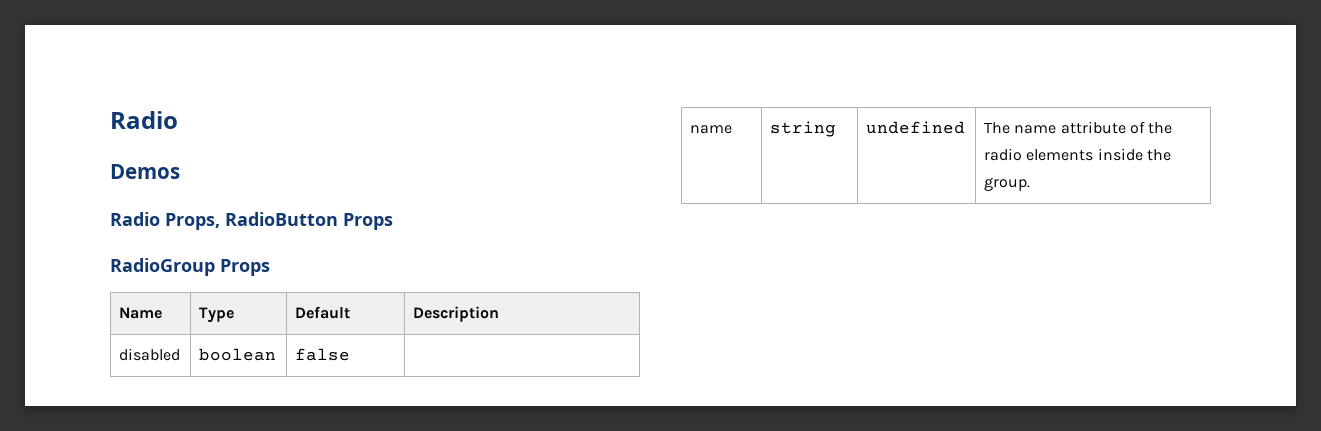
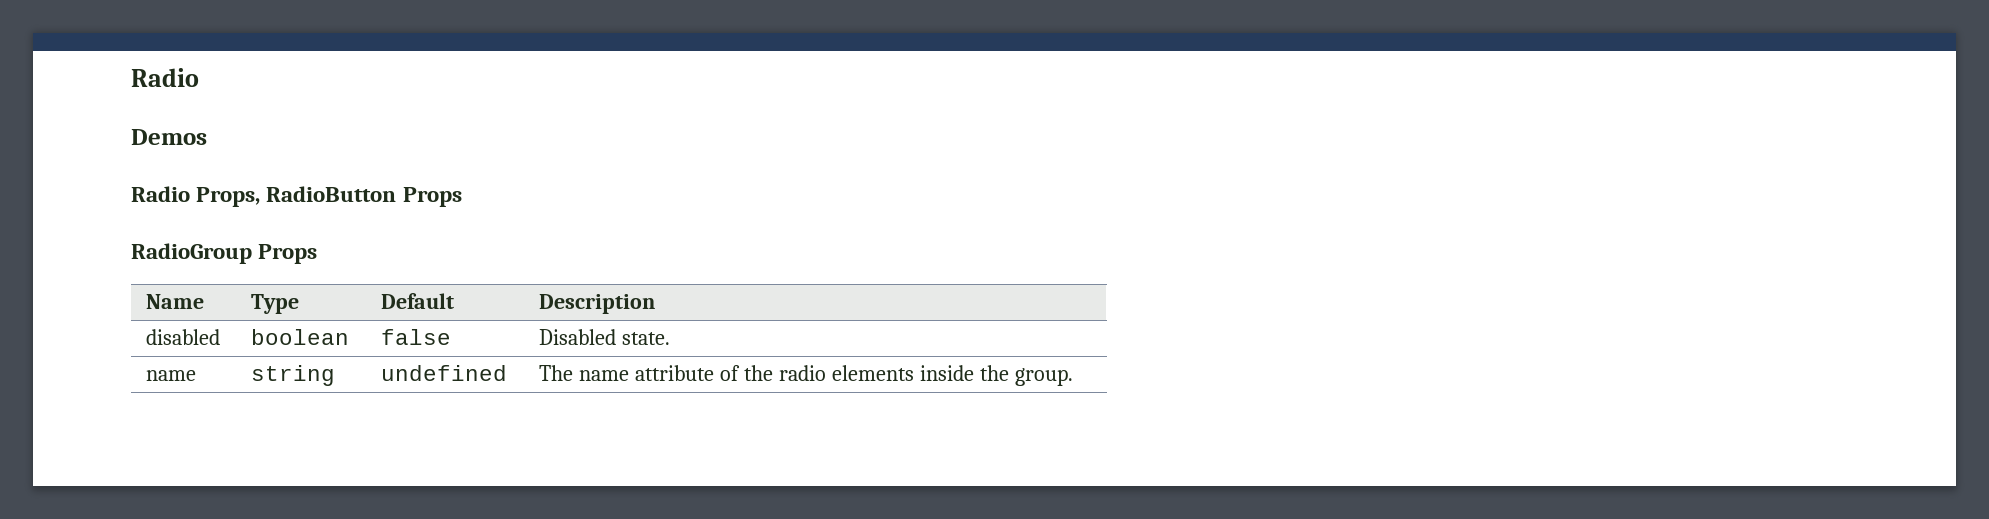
- disabled | boolean | false |
+ disabled | boolean | false | Disabled state.

